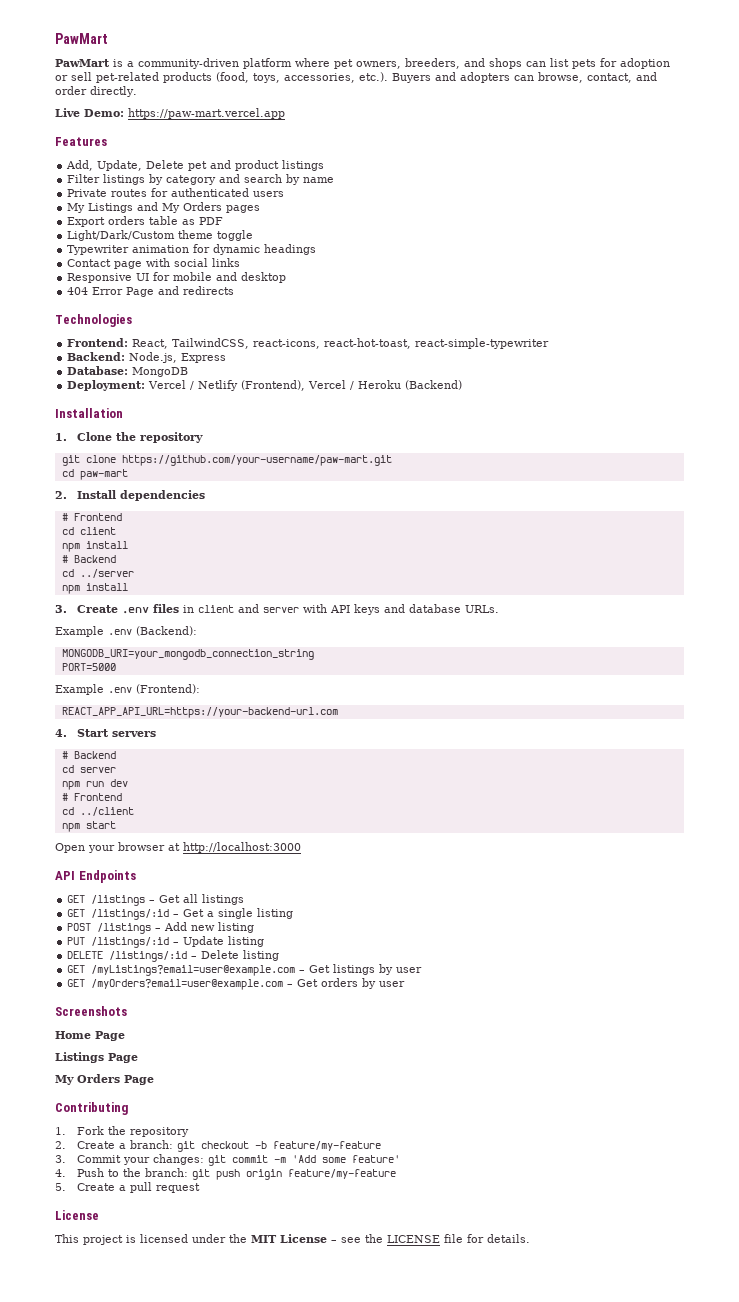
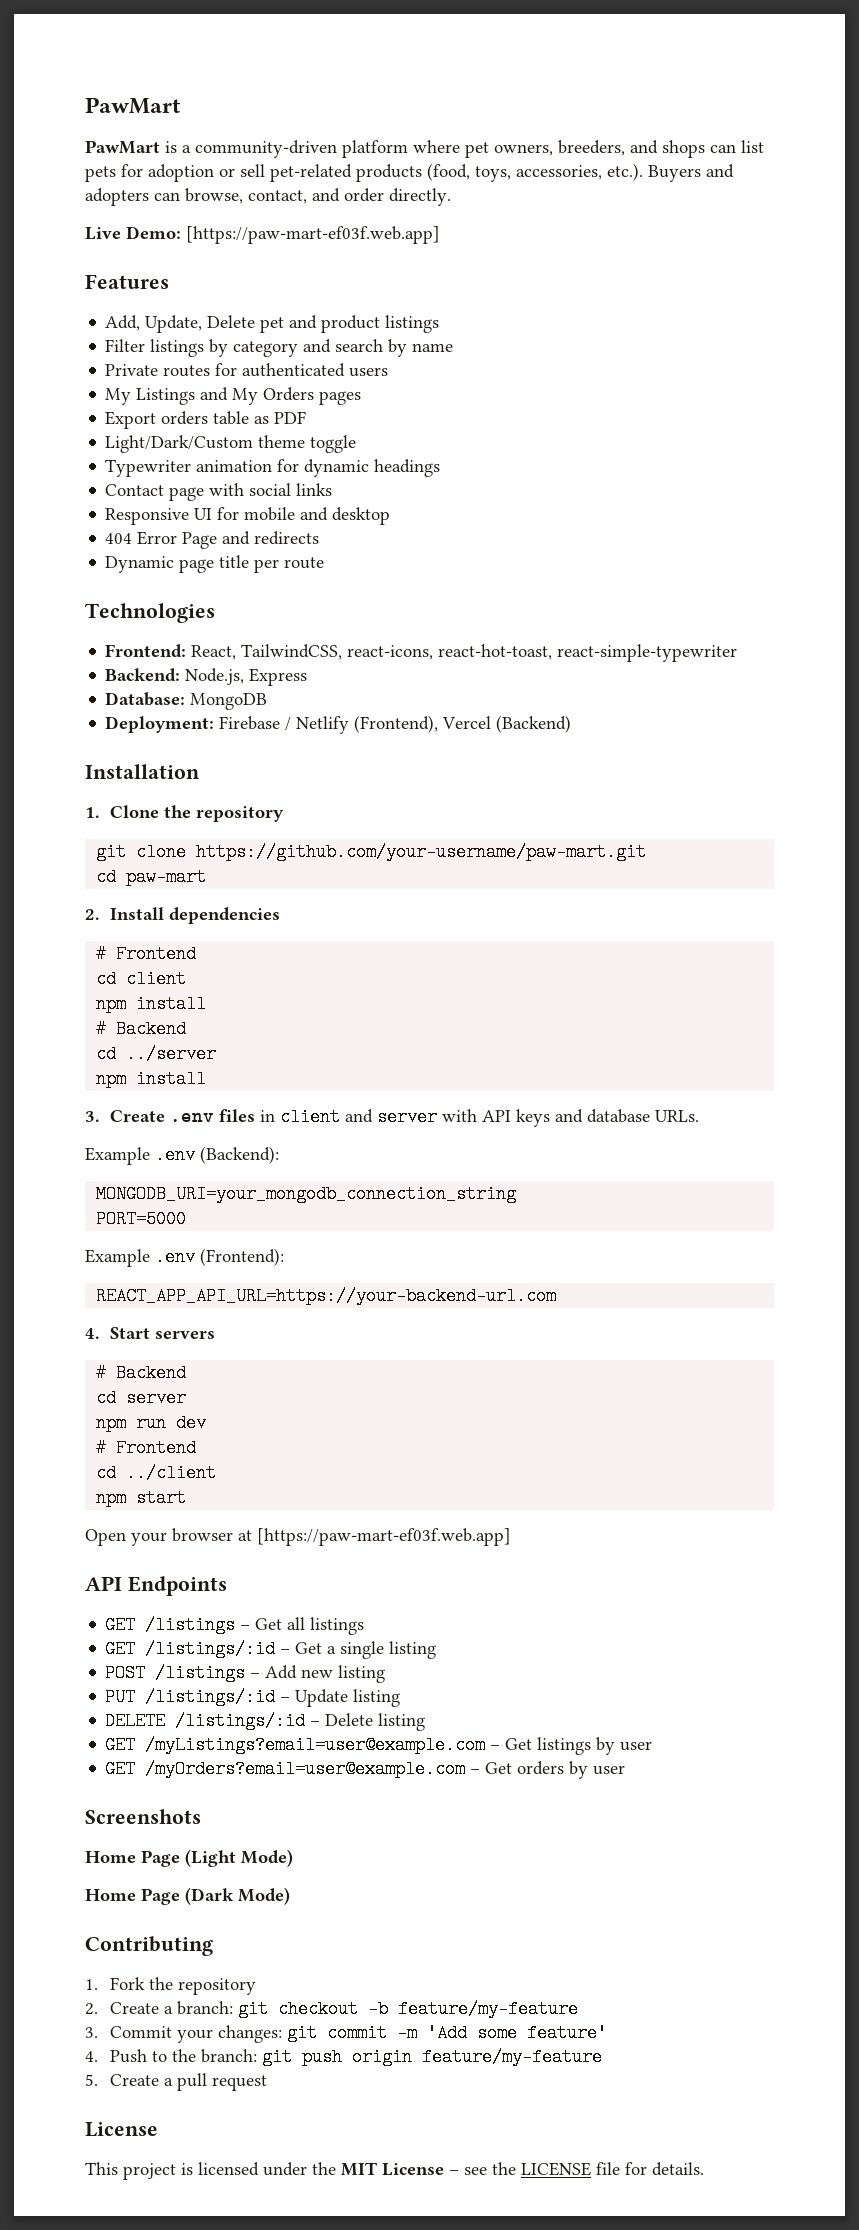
- Live Demo: https://paw-mart.vercel.app
+ Live Demo: [https://paw-mart-ef03f.web.app]
+ Dynamic page title per route
- Deployment: Vercel / Netlify (Frontend), Vercel / Heroku (Backend)
+ Deployment: Firebase / Netlify (Frontend), Vercel (Backend)
- Open your browser at http://localhost:3000
+ Open your browser at [https://paw-mart-ef03f.web.app]
- Home Page
- Listings Page
- My Orders Page
+ Home Page (Light Mode)
+ Home Page (Dark Mode)

